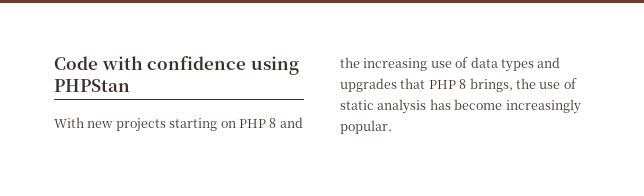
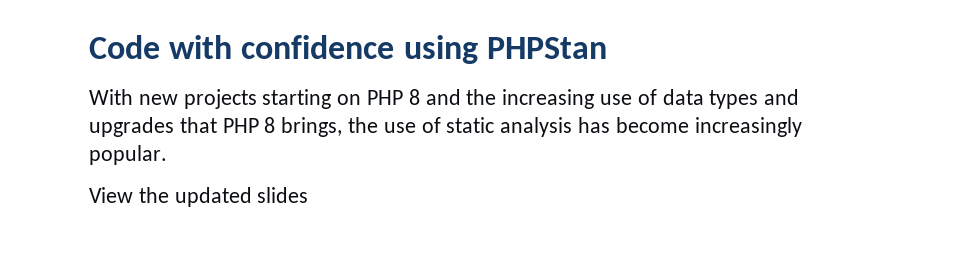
+ View the updated slides

